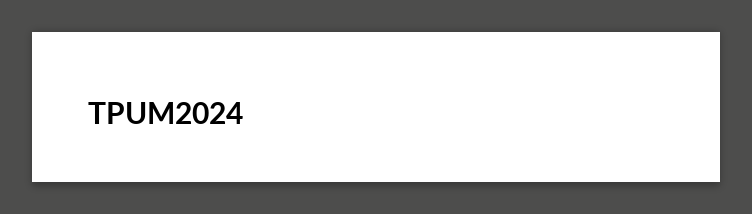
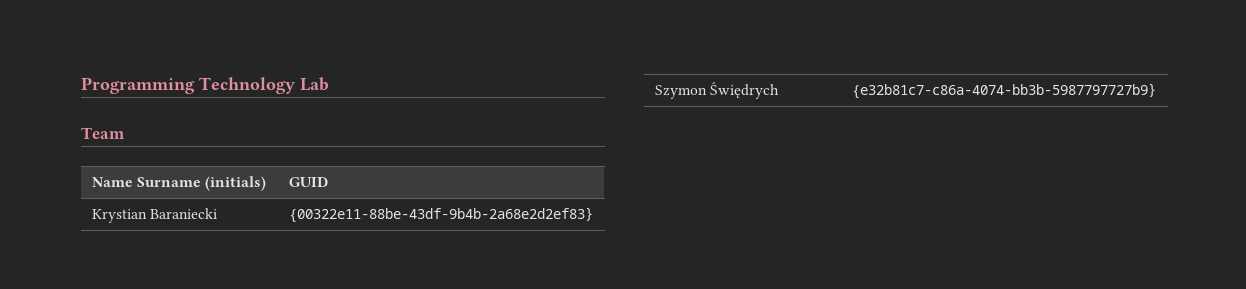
- TPUM2024
+ Programming Technology Lab
+ Team
+ Name Surname (initials) | GUID
+ Krystian Baraniecki | {00322e11-88be-43df-9b4b-2a68e2d2ef83}
+ Szymon Świędrych | {e32b81c7-c86a-4074-bb3b-5987797727b9}

